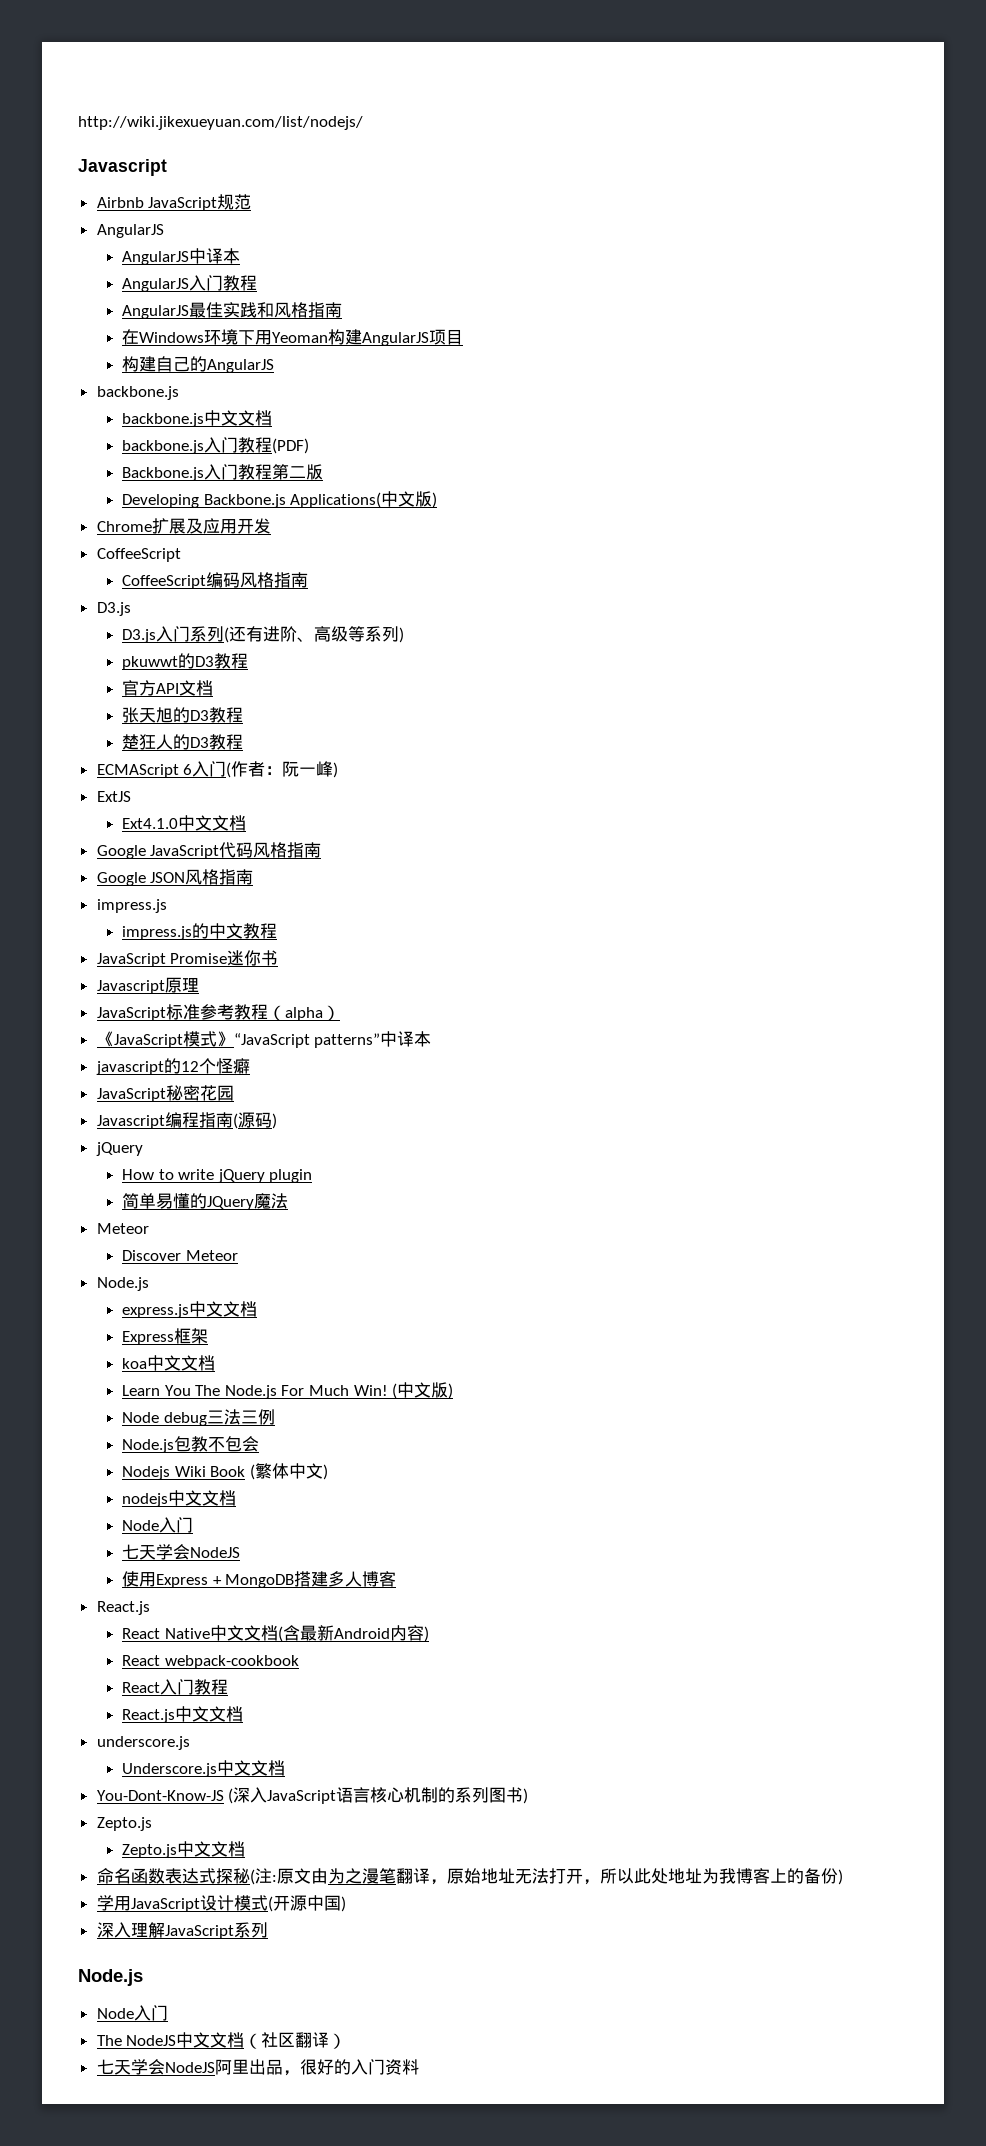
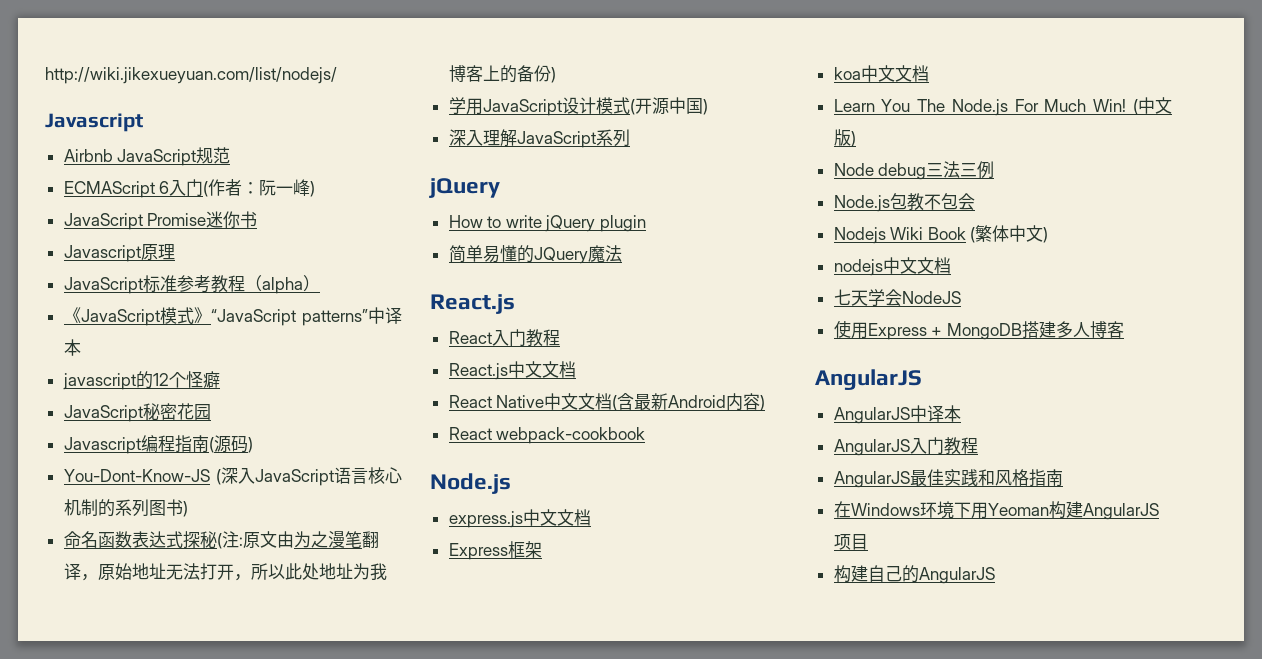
  Airbnb JavaScript规范
- AngularJS
- AngularJS中译本
- AngularJS入门教程
- AngularJS最佳实践和风格指南
- 在Windows环境下用Yeoman构建AngularJS项目
- 构建自己的AngularJS
- backbone.js
- backbone.js中文文档
- backbone.js入门教程(PDF)
- Backbone.js入门教程第二版
- Developing Backbone.js Applications(中文版)
- Chrome扩展及应用开发
- CoffeeScript
- CoffeeScript编码风格指南
- D3.js
- D3.js入门系列(还有进阶、高级等系列)
- pkuwwt的D3教程
- 官方API文档
- 张天旭的D3教程
- 楚狂人的D3教程
- ExtJS
- Ext4.1.0中文文档
- Google JavaScript代码风格指南
- Google JSON风格指南
- impress.js
- impress.js的中文教程
  Javascript编程指南(源码)
- jQuery
- How to write jQuery plugin
- 简单易懂的JQuery魔法
- Meteor
- Discover Meteor
- Node.js
- express.js中文文档
- Express框架
- koa中文文档
- Learn You The Node.js For Much Win! (中文版)
- Node debug三法三例
- Node.js包教不包会
- Nodejs Wiki Book (繁体中文)
- nodejs中文文档
- Node入门
- 七天学会NodeJS
- 使用Express + MongoDB搭建多人博客
- React.js
- React Native中文文档(含最新Android内容)
- React webpack-cookbook
- React入门教程
- React.js中文文档
- underscore.js
- Underscore.js中文文档
  You-Dont-Know-JS (深入JavaScript语言核心机制的系列图书)
- Zepto.js
- Zepto.js中文文档
  深入理解JavaScript系列
+ jQuery
+ How to write jQuery plugin
+ 简单易懂的JQuery魔法
+ React.js
+ React入门教程
+ React.js中文文档
+ React Native中文文档(含最新Android内容)
+ React webpack-cookbook
  Node.js
- Node入门
- The NodeJS中文文档（社区翻译）
- 七天学会NodeJS阿里出品，很好的入门资料
+ express.js中文文档
+ Express框架
+ koa中文文档
+ Learn You The Node.js For Much Win! (中文版)
+ Node debug三法三例
+ Node.js包教不包会
+ Nodejs Wiki Book (繁体中文)
+ nodejs中文文档
+ 七天学会NodeJS
+ 使用Express + MongoDB搭建多人博客
+ AngularJS
+ AngularJS中译本
+ AngularJS入门教程
+ AngularJS最佳实践和风格指南
+ 在Windows环境下用Yeoman构建AngularJS项目
+ 构建自己的AngularJS

